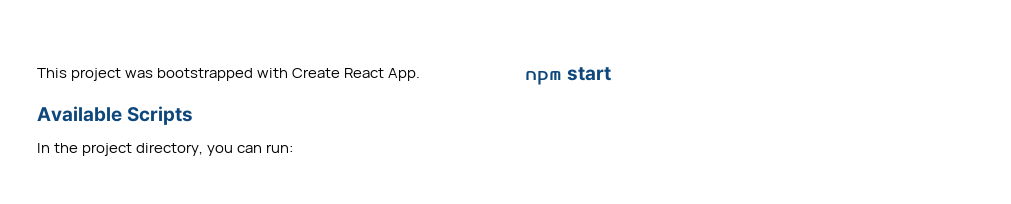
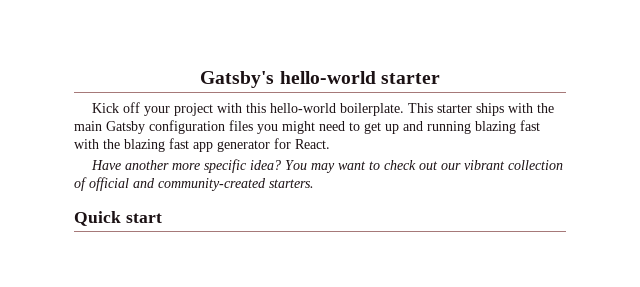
- This project was bootstrapped with Create React App.
- Available Scripts
- In the project directory, you can run:
- npm start
+ Gatsby's hello-world starter
+ Kick off your project with this hello-world boilerplate. This starter ships with the main Gatsby configuration files you might need to get up and running blazing fast with the blazing fast app generator for React.
+ Have another more specific idea? You may want to check out our vibrant collection of official and community-created starters.
+ Quick start

